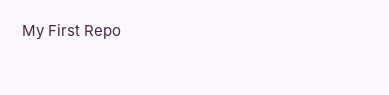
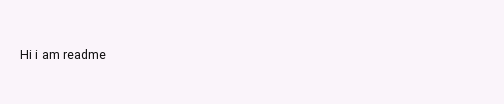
- My First Repo
+ Hi i am readme

